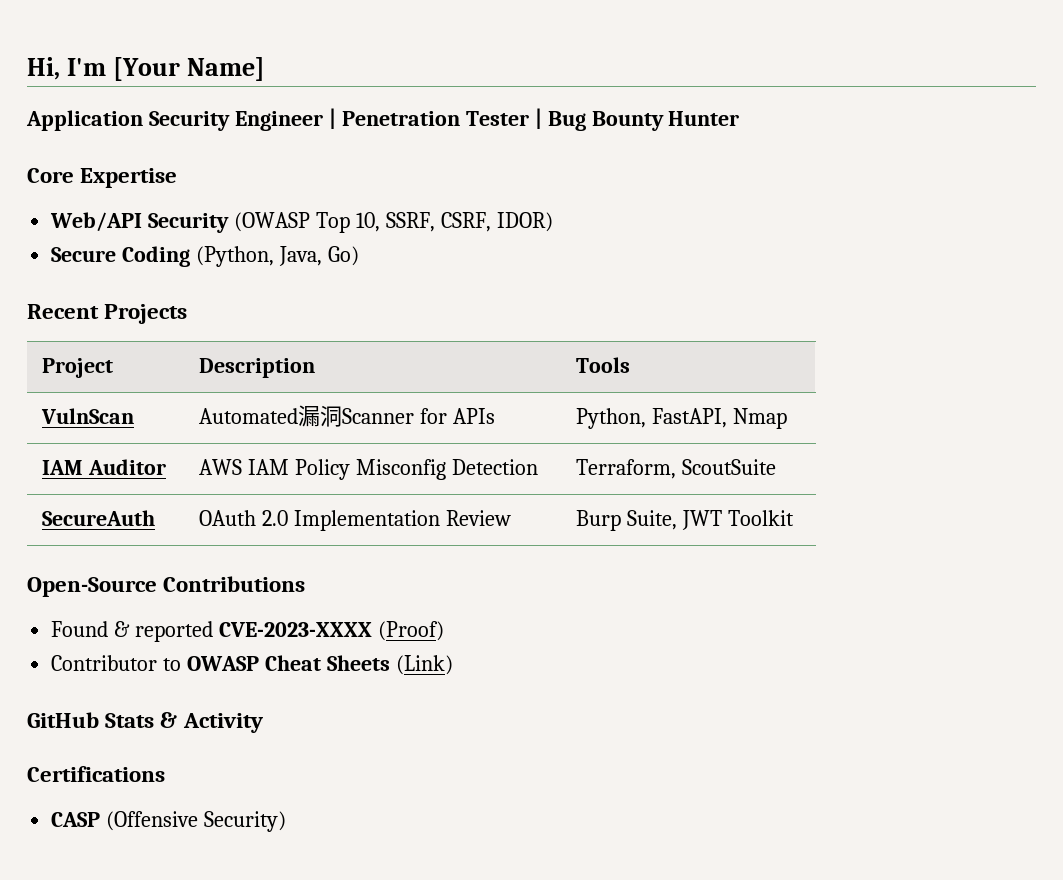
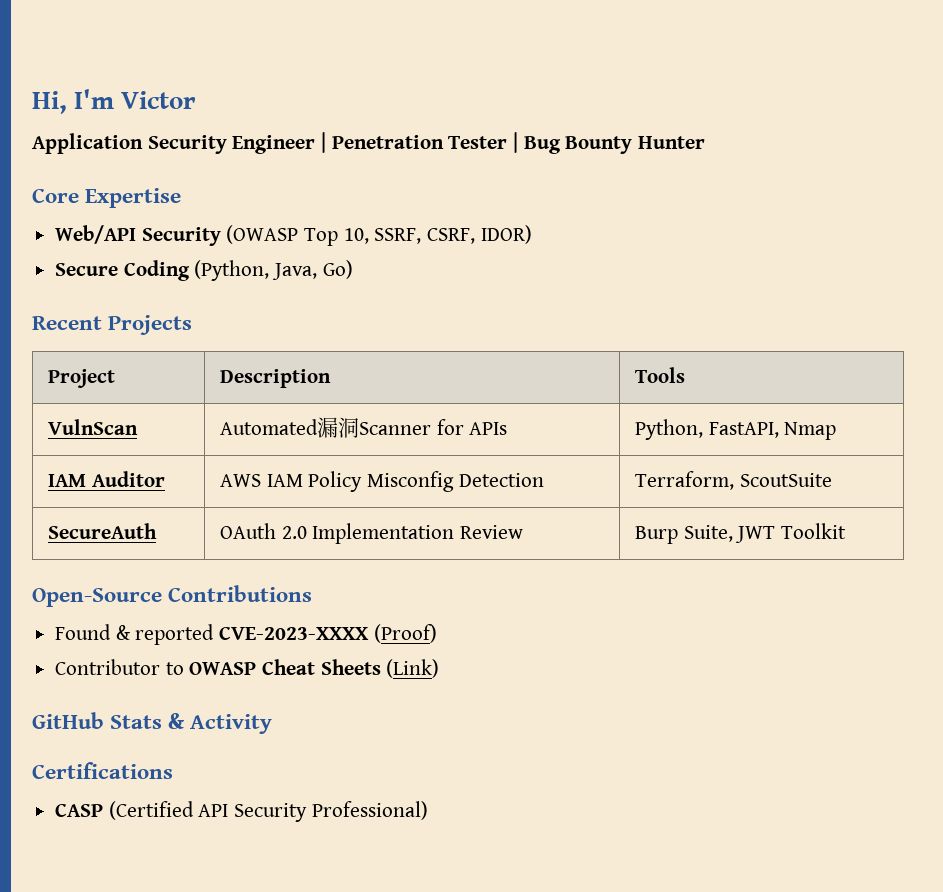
- Hi, I'm [Your Name]
+ Hi, I'm Victor
- CASP (Offensive Security)
+ CASP (Certified API Security Professional)

